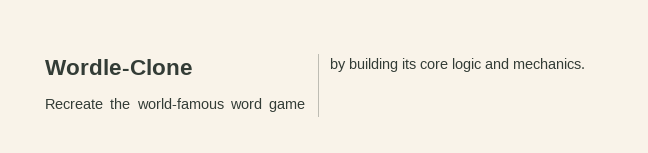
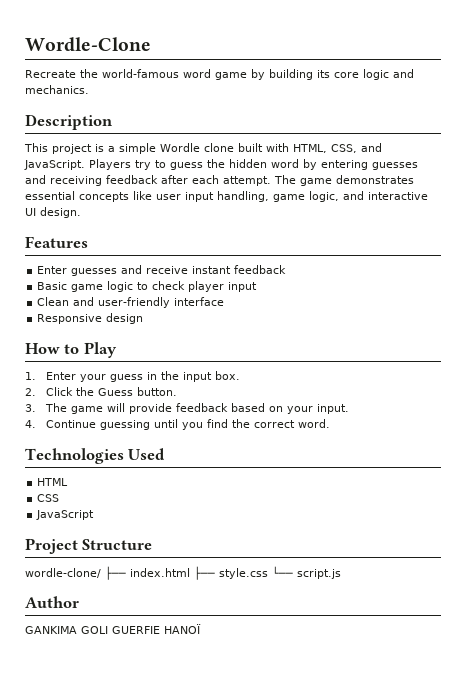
+ Description
+ This project is a simple Wordle clone built with HTML, CSS, and JavaScript. Players try to guess the hidden word by entering guesses and receiving feedback after each attempt. The game demonstrates essential concepts like user input handling, game logic, and interactive UI design.
+ Features
+ Enter guesses and receive instant feedback
+ Basic game logic to check player input
+ Clean and user-friendly interface
+ Responsive design
+ How to Play
+ 1. Enter your guess in the input box.
+ 2. Click the Guess button.
+ 3. The game will provide feedback based on your input.
+ 4. Continue guessing until you find the correct word.
+ Technologies Used
+ HTML
+ CSS
+ JavaScript
+ Project Structure
+ wordle-clone/ ├── index.html ├── style.css └── script.js
+ Author
+ GANKIMA GOLI GUERFIE HANOÏ

